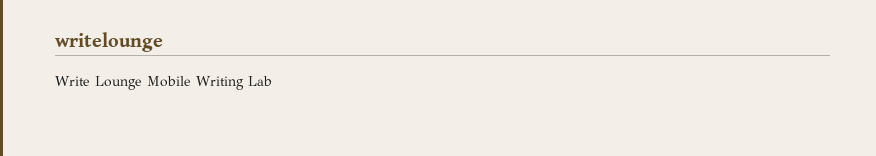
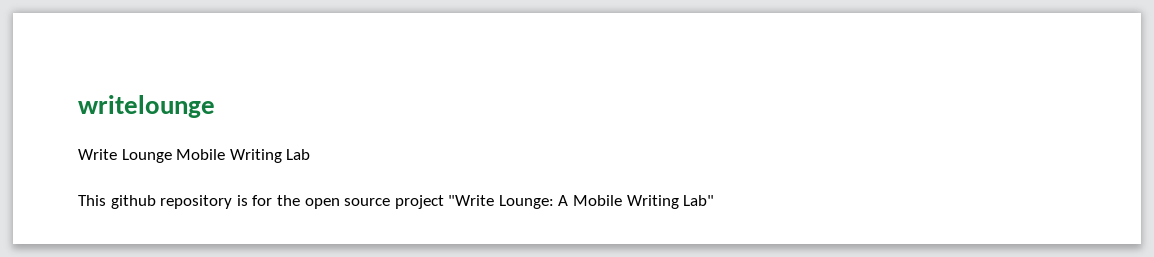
+ This github repository is for the open source project "Write Lounge: A Mobile Writing Lab"

